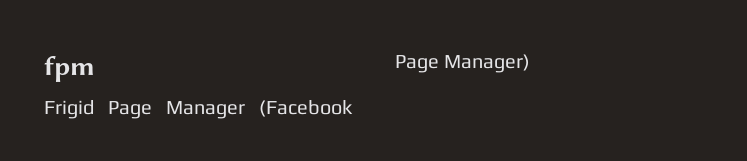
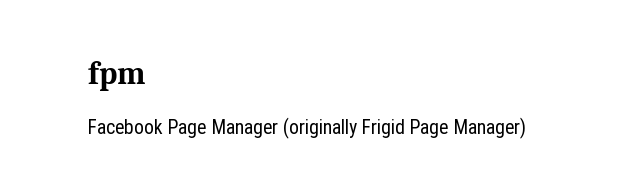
- Frigid Page Manager (Facebook Page Manager)
+ Facebook Page Manager (originally Frigid Page Manager)

